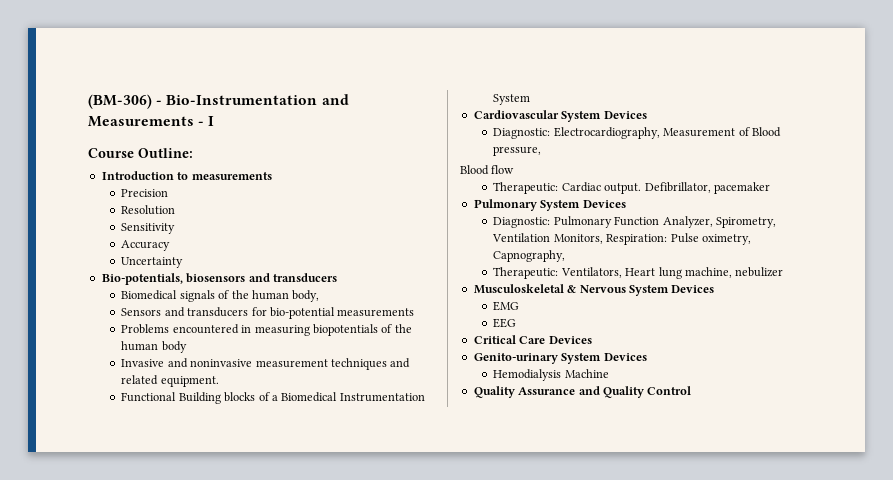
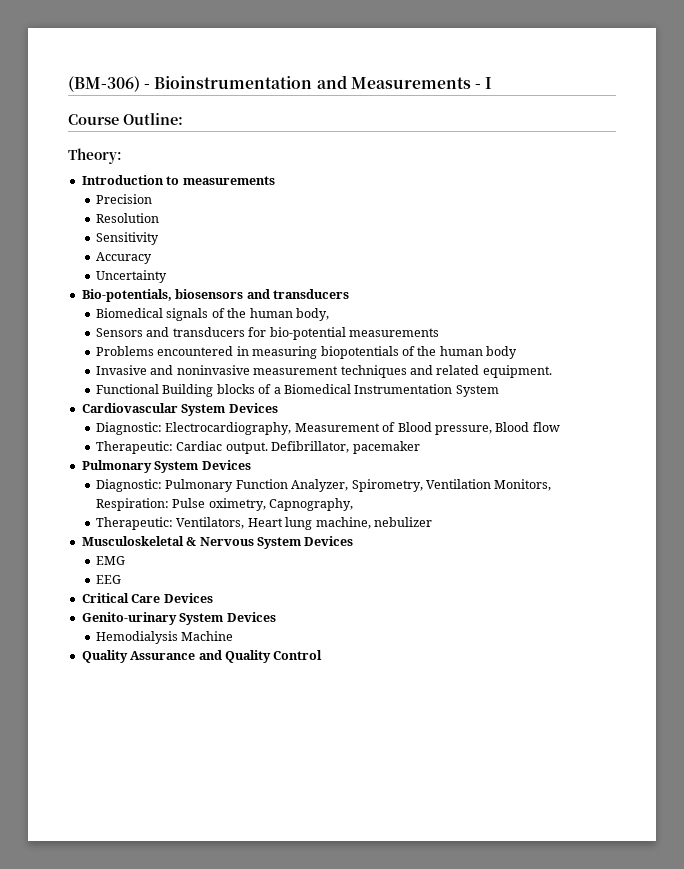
- (BM-306) - Bio-Instrumentation and Measurements - I
+ (BM-306) - Bioinstrumentation and Measurements - I
+ Theory:
- Diagnostic: Electrocardiography, Measurement of Blood pressure,
- Blood flow
+ Diagnostic: Electrocardiography, Measurement of Blood pressure, Blood flow

